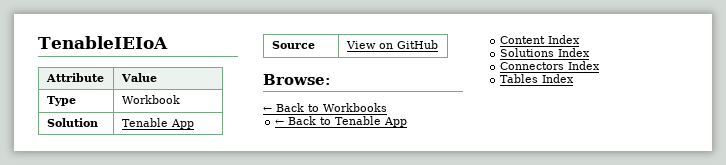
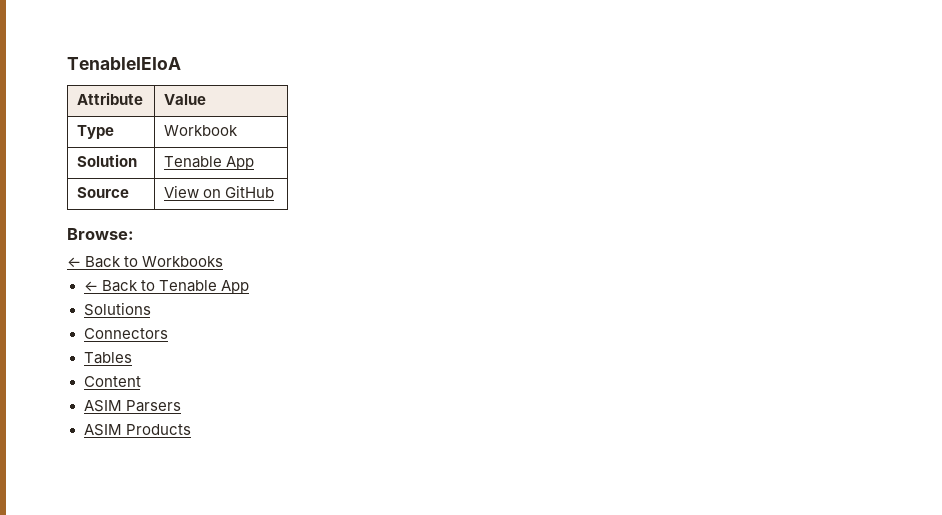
- Content Index
- Solutions Index
+ Solutions
- Connectors Index
+ Connectors
- Tables Index
+ Tables
+ Content
+ ASIM Parsers
+ ASIM Products

